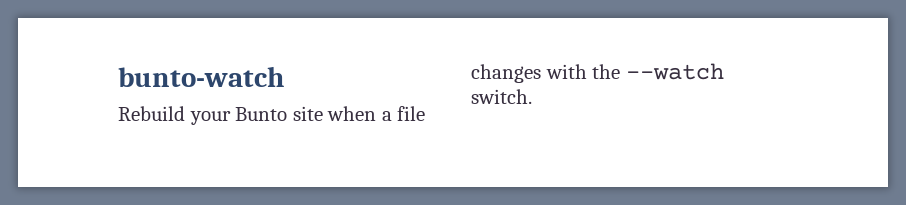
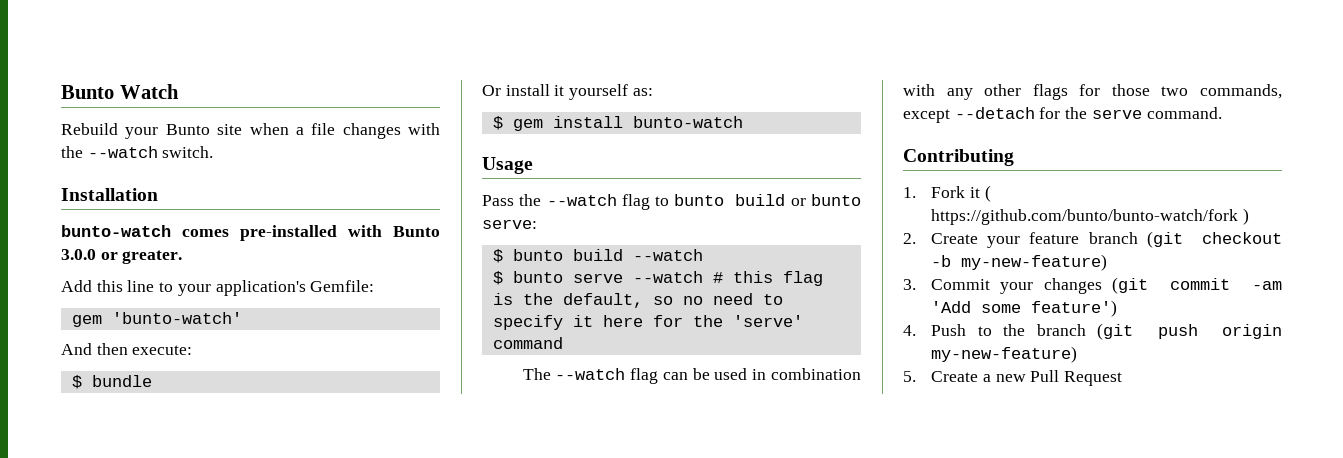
- bunto-watch
+ Bunto Watch
+ Installation
+ bunto-watch comes pre-installed with Bunto 3.0.0 or greater.
+ Add this line to your application's Gemfile:
+ gem 'bunto-watch'
+ And then execute:
+ $ bundle
+ Or install it yourself as:
+ $ gem install bunto-watch
+ Usage
+ Pass the --watch flag to bunto build or bunto serve:
+ $ bunto build --watch
+ $ bunto serve --watch # this flag is the default, so no need to specify it here for the 'serve' command
+ The --watch flag can be used in combination with any other flags for those two commands, except --detach for the serve command.
+ Contributing
+ 1. Fork it ( https://github.com/bunto/bunto-watch/fork )
+ 2. Create your feature branch (git checkout -b my-new-feature)
+ 3. Commit your changes (git commit -am 'Add some feature')
+ 4. Push to the branch (git push origin my-new-feature)
+ 5. Create a new Pull Request

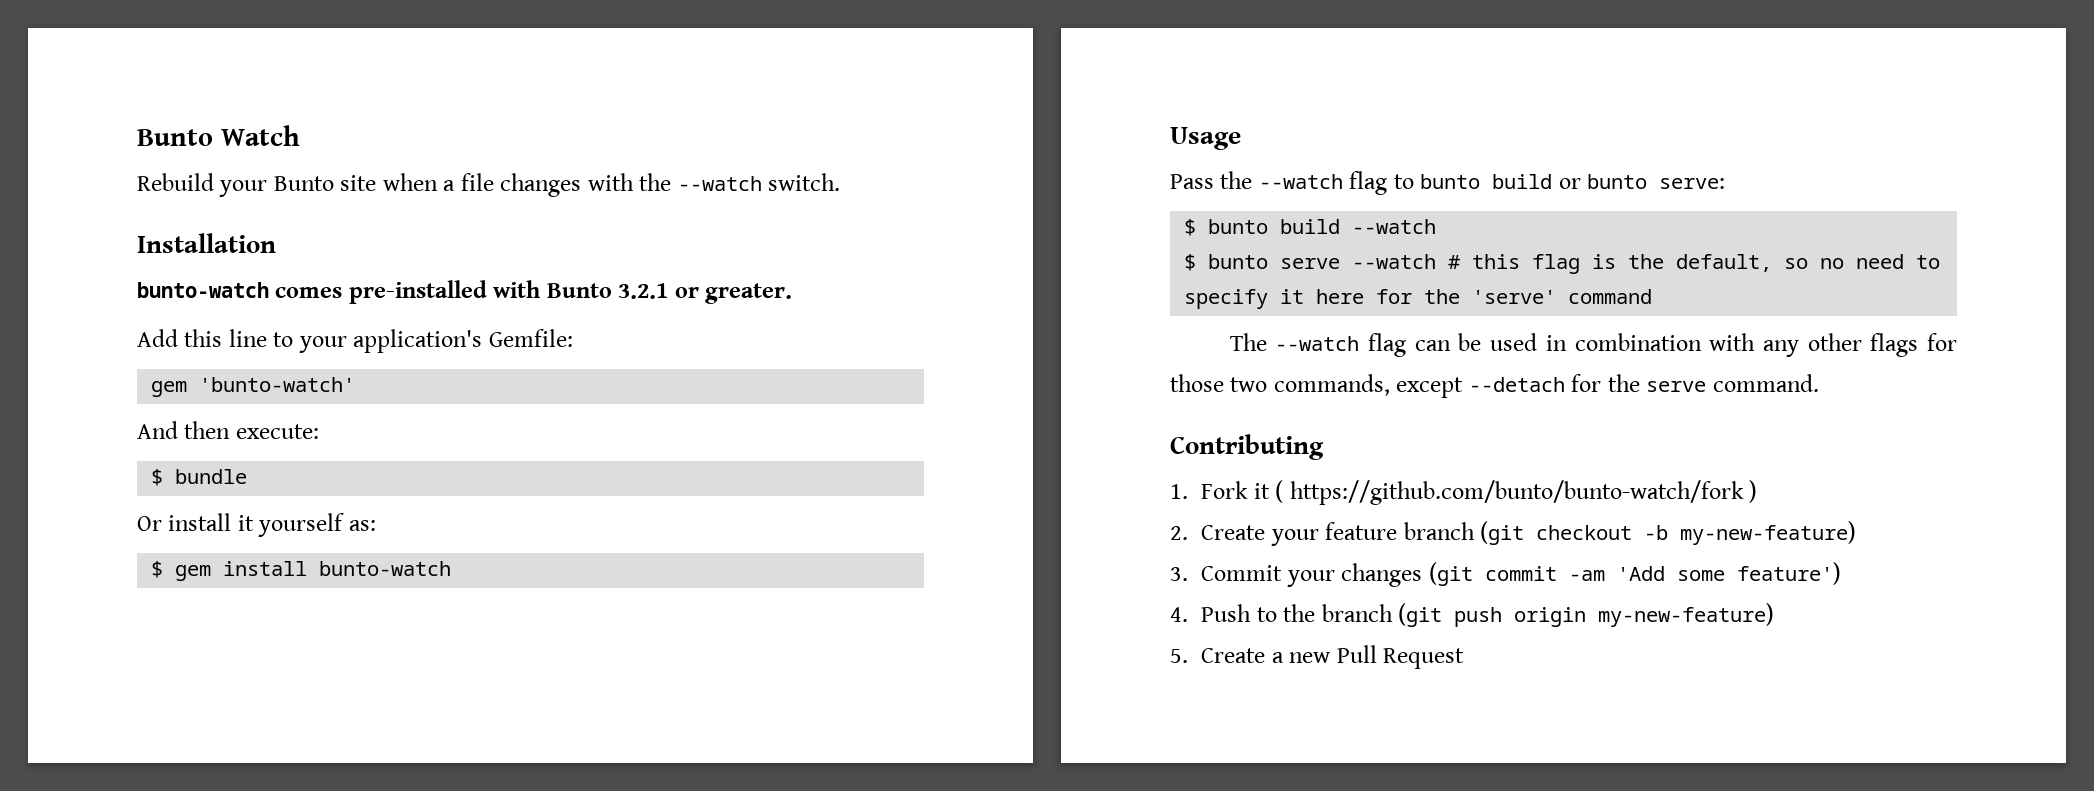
- bunto-watch comes pre-installed with Bunto 3.0.0 or greater.
+ bunto-watch comes pre-installed with Bunto 3.2.1 or greater.

